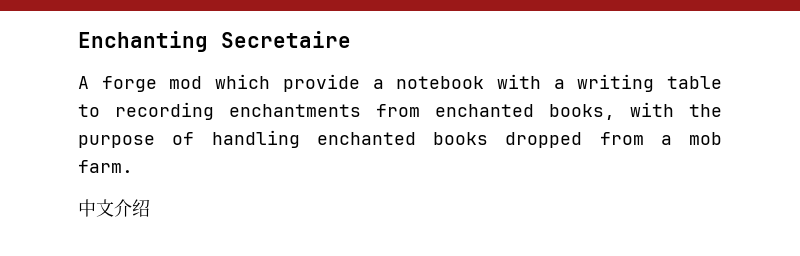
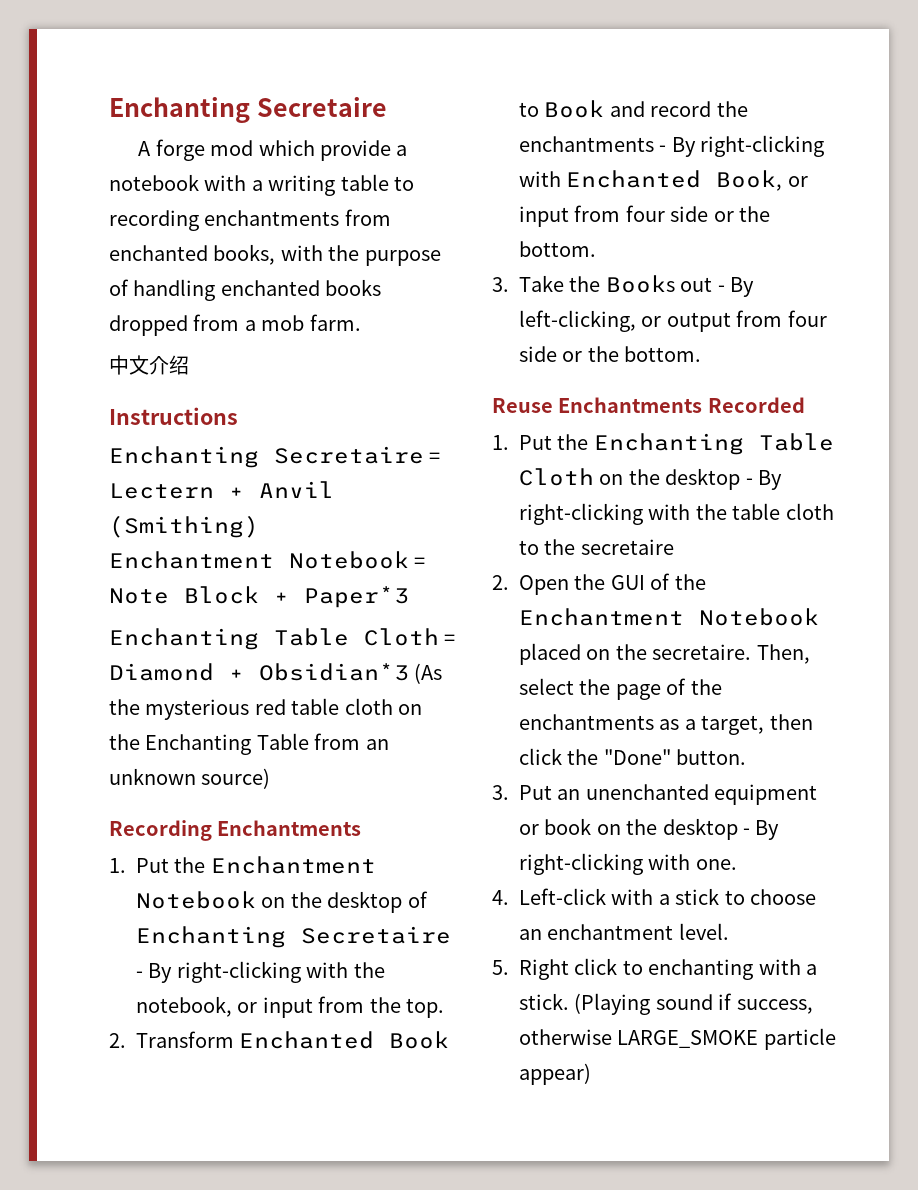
+ Instructions
+ Enchanting Secretaire = Lectern + Anvil (Smithing)
+ Enchantment Notebook = Note Block + Paper*3
+ Enchanting Table Cloth = Diamond + Obsidian*3 (As the mysterious red table cloth on the Enchanting Table from an unknown source)
+ Recording Enchantments
+ 1. Put the Enchantment Notebook on the desktop of Enchanting Secretaire - By right-clicking with the notebook, or input from the top.
+ 2. Transform Enchanted Book to Book and record the enchantments - By right-clicking with Enchanted Book, or input from four side or the bottom.
+ 3. Take the Books out - By left-clicking, or output from four side or the bottom.
+ Reuse Enchantments Recorded
+ 1. Put the Enchanting Table Cloth on the desktop - By right-clicking with the table cloth to the secretaire
+ 2. Open the GUI of the Enchantment Notebook placed on the secretaire. Then, select the page of the enchantments as a target, then click the "Done" button.
+ 3. Put an unenchanted equipment or book on the desktop - By right-clicking with one.
+ 4. Left-click with a stick to choose an enchantment level.
+ 5. Right click to enchanting with a stick. (Playing sound if success, otherwise LARGE_SMOKE particle appear)

